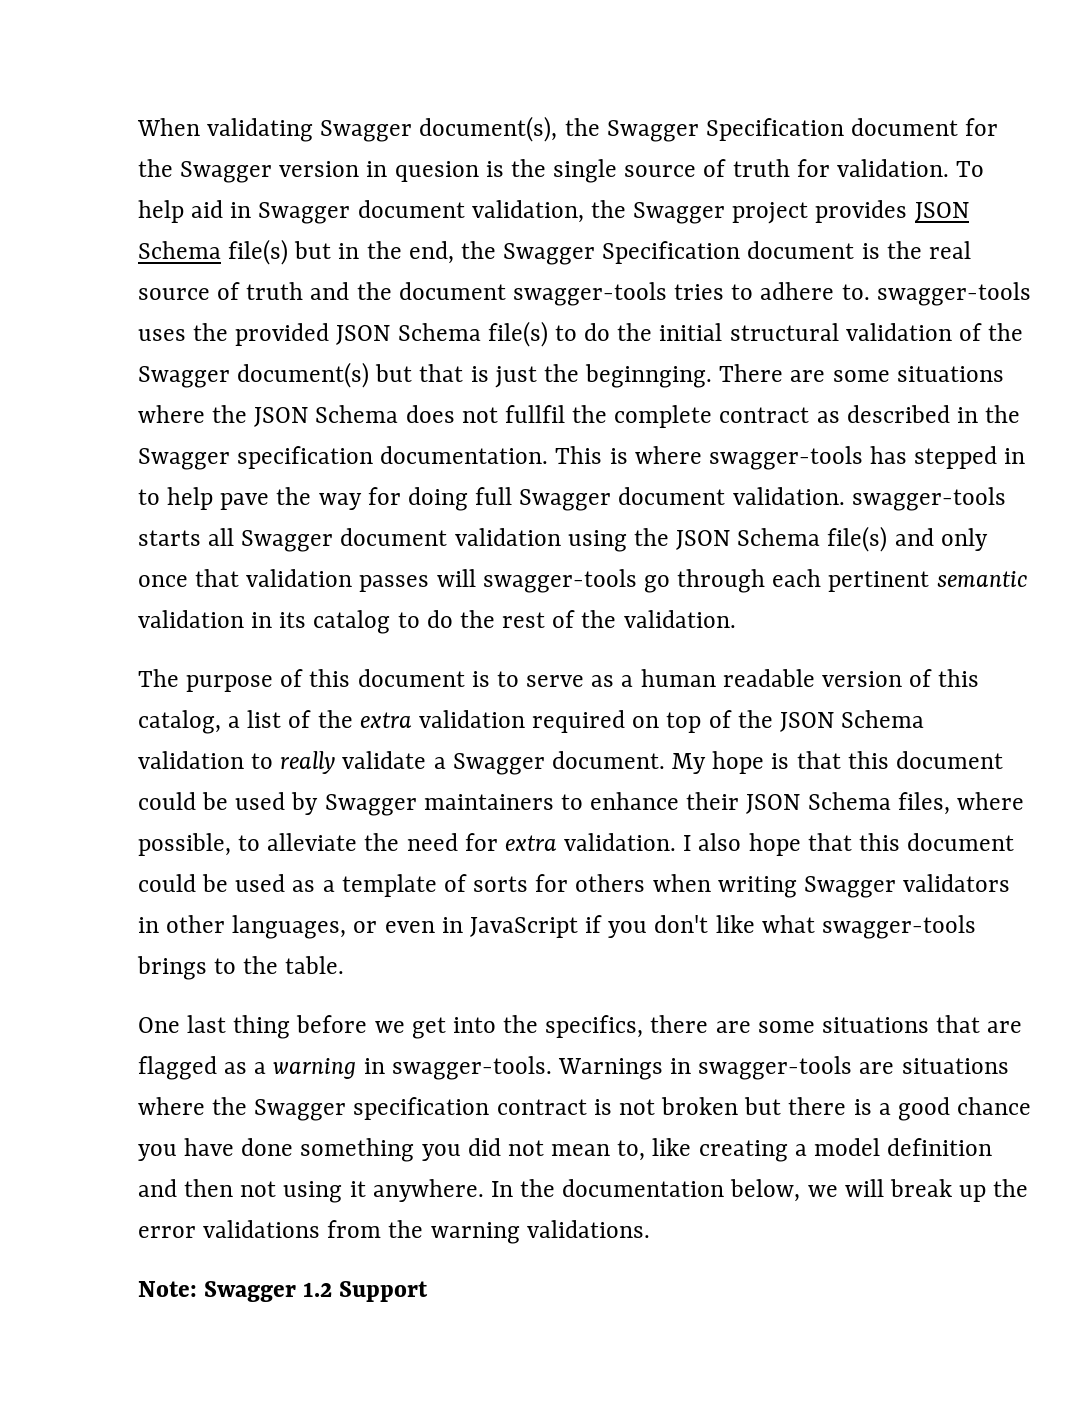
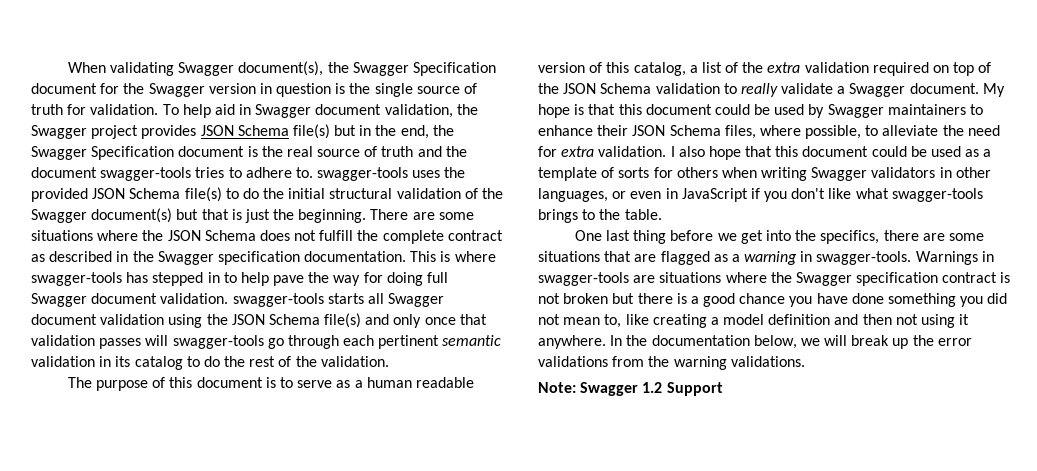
- When validating Swagger document(s), the Swagger Specification document for the Swagger version in quesion is the single source of truth for validation.
+ When validating Swagger document(s), the Swagger Specification document for the Swagger version in question is the single source of truth for validation.
- To help aid in Swagger document validation, the Swagger project provides JSON Schema file(s) but in the end, the Swagger Specification document is the real source of truth and the document swagger-tools tries to adhere to. swagger-tools uses the provided JSON Schema file(s) to do the initial structural validation of the Swagger document(s) but that is just the beginnging.
+ To help aid in Swagger document validation, the Swagger project provides JSON Schema file(s) but in the end, the Swagger Specification document is the real source of truth and the document swagger-tools tries to adhere to. swagger-tools uses the provided JSON Schema file(s) to do the initial structural validation of the Swagger document(s) but that is just the beginning.
- There are some situations where the JSON Schema does not fullfil the complete contract as described in the Swagger specification documentation.
+ There are some situations where the JSON Schema does not fulfill the complete contract as described in the Swagger specification documentation.

